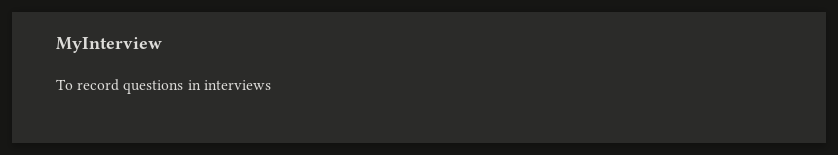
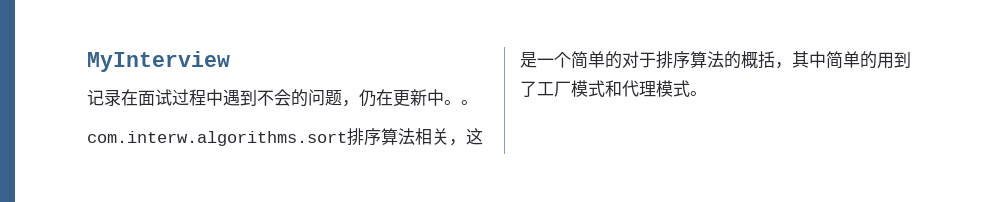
- To record questions in interviews
+ 记录在面试过程中遇到不会的问题，仍在更新中。。
+ com.interw.algorithms.sort排序算法相关，这是一个简单的对于排序算法的概括，其中简单的用到了工厂模式和代理模式。

